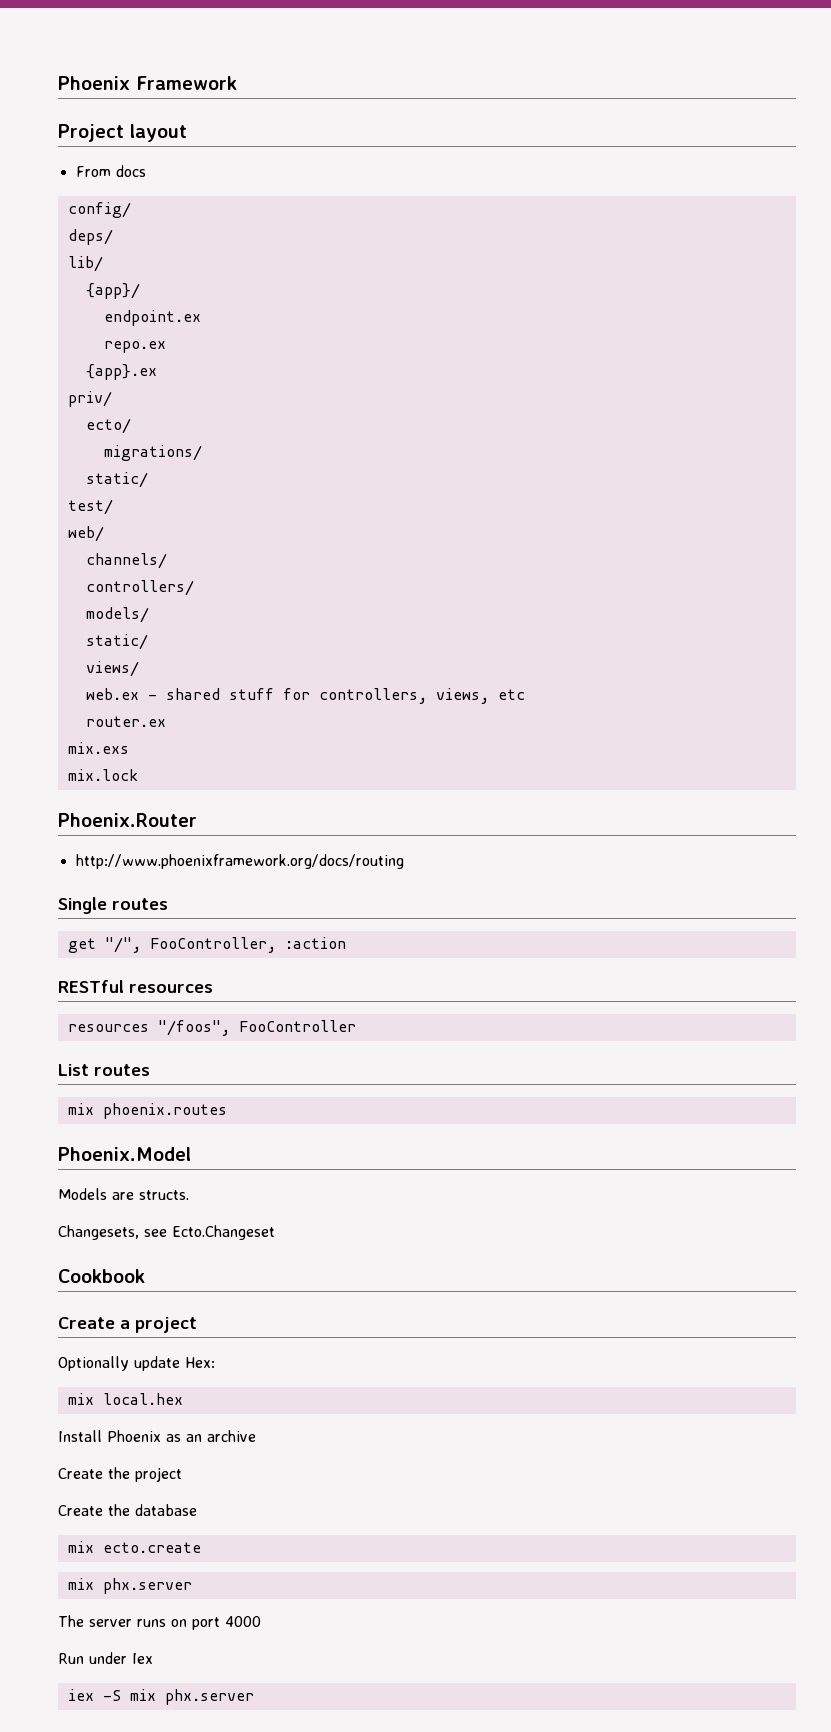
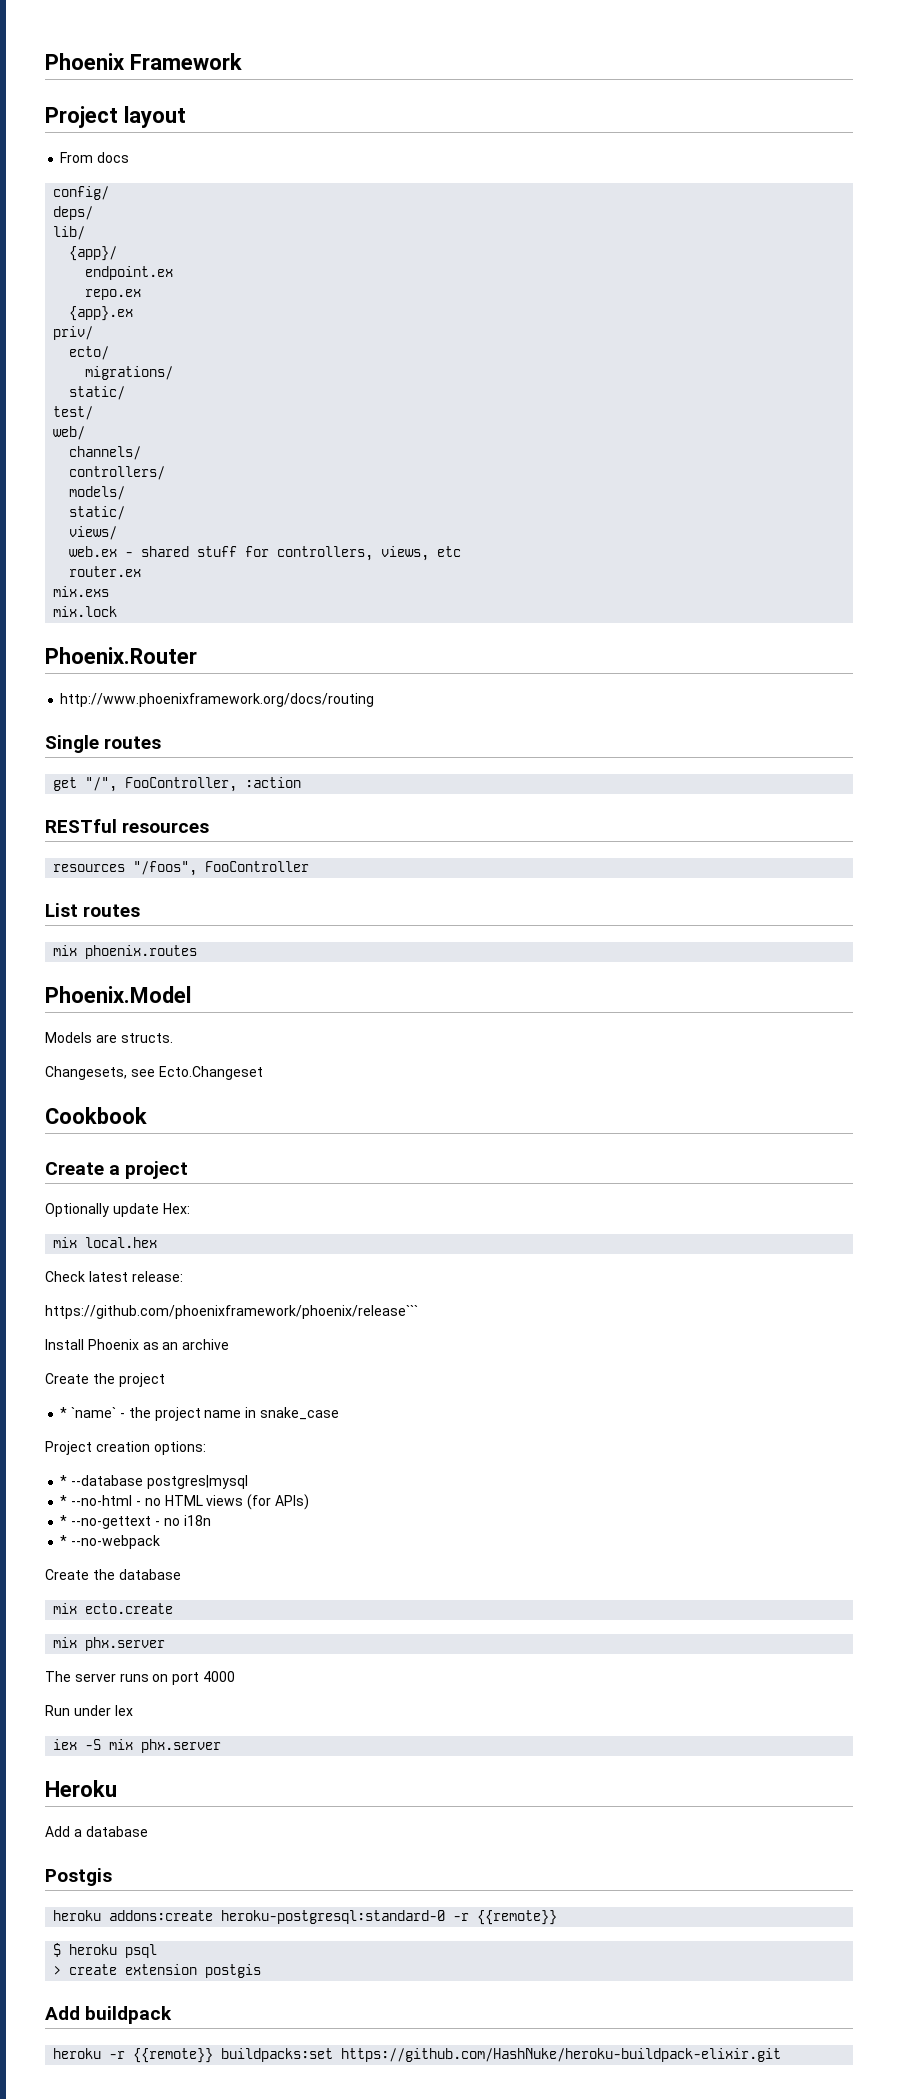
+ Check latest release:
+ https://github.com/phoenixframework/phoenix/release```
+ * `name` - the project name in snake_case
+ Project creation options:
+ * --database postgres|mysql
+ * --no-html - no HTML views (for APIs)
+ * --no-gettext - no i18n
+ * --no-webpack
+ Heroku
+ Add a database
+ Postgis
+ heroku addons:create heroku-postgresql:standard-0 -r {{remote}}
+ $ heroku psql
+ > create extension postgis
+ Add buildpack
+ heroku -r {{remote}} buildpacks:set https://github.com/HashNuke/heroku-buildpack-elixir.git

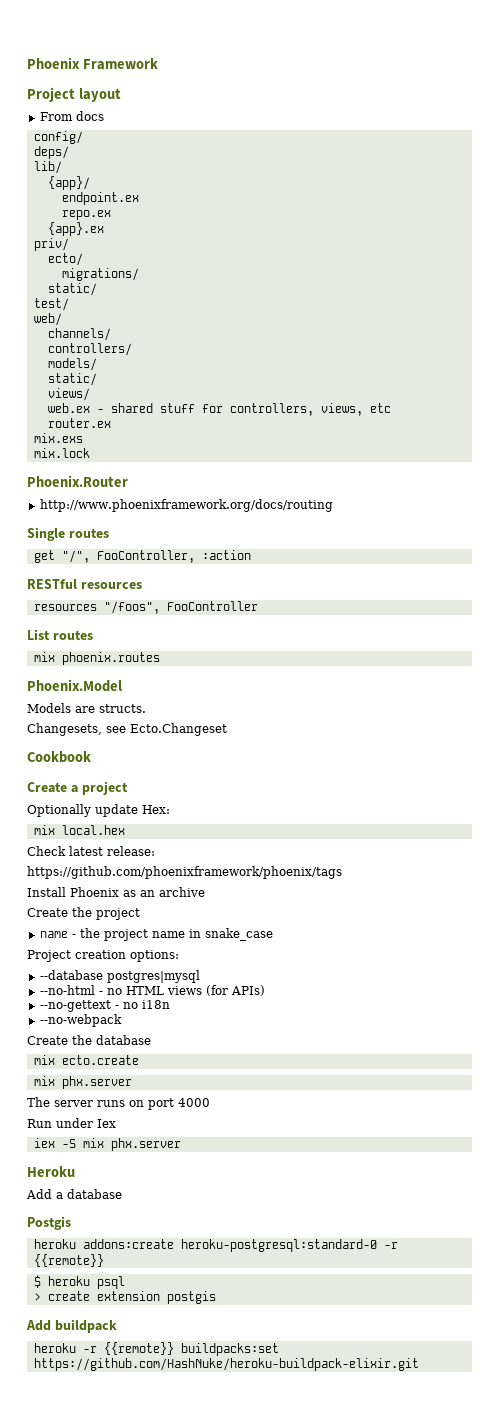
- https://github.com/phoenixframework/phoenix/release```
+ https://github.com/phoenixframework/phoenix/tags
- * `name` - the project name in snake_case
+ name - the project name in snake_case
- * --database postgres|mysql
+ --database postgres|mysql
- * --no-html - no HTML views (for APIs)
+ --no-html - no HTML views (for APIs)
- * --no-gettext - no i18n
+ --no-gettext - no i18n
- * --no-webpack
+ --no-webpack

